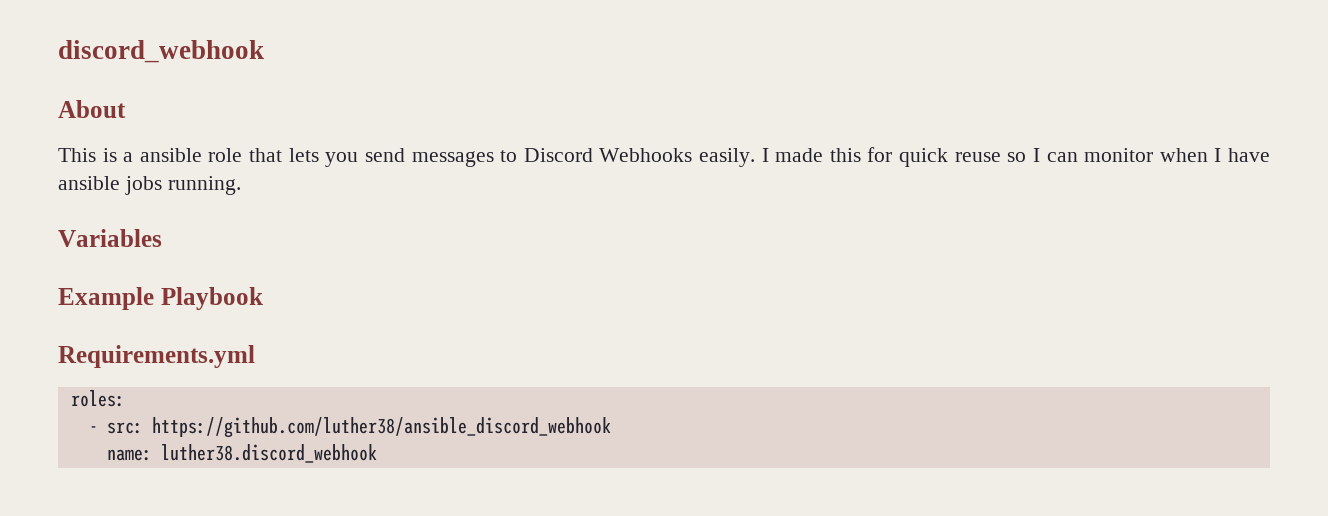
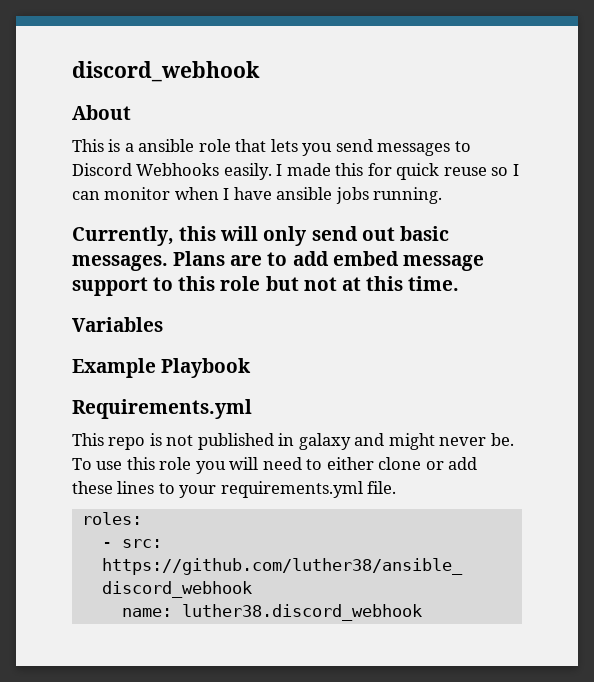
+ Currently, this will only send out basic messages. Plans are to add embed message support to this role but not at this time.
  Variables
  Example Playbook
  Requirements.yml
+ This repo is not published in galaxy and might never be. To use this role you will need to either clone or add these lines to your requirements.yml file.

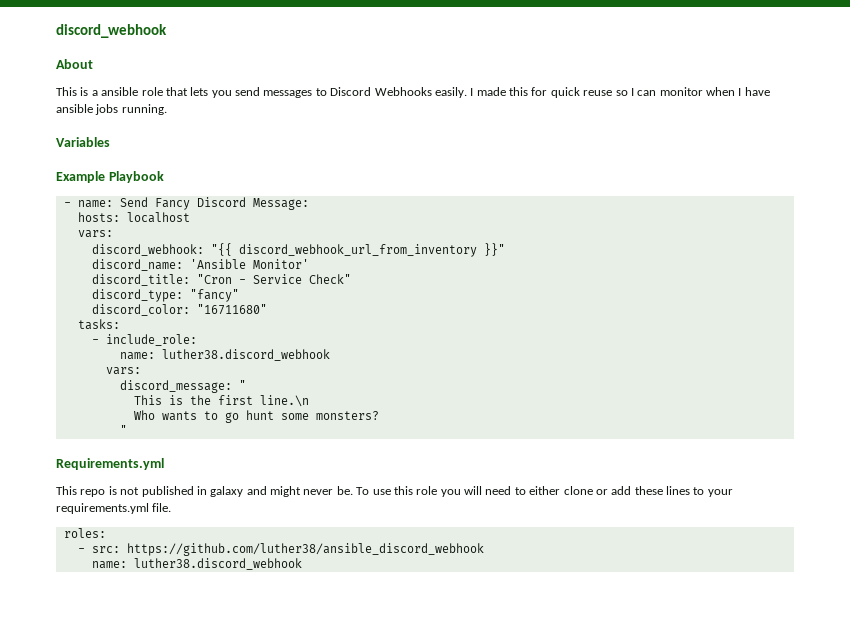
- Currently, this will only send out basic messages. Plans are to add embed message support to this role but not at this time.
  Variables
  Example Playbook
+ - name: Send Fancy Discord Message:
+ hosts: localhost
+ vars:
+ discord_webhook: "{{ discord_webhook_url_from_inventory }}"
+ discord_name: 'Ansible Monitor'
+ discord_title: "Cron - Service Check"
+ discord_type: "fancy"
+ discord_color: "16711680"
+ tasks:
+ - include_role:
+ name: luther38.discord_webhook
+ vars:
+ discord_message: "
+ This is the first line.\n
+ Who wants to go hunt some monsters?
+ "

